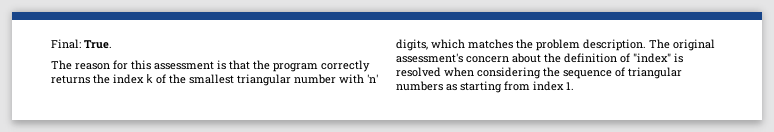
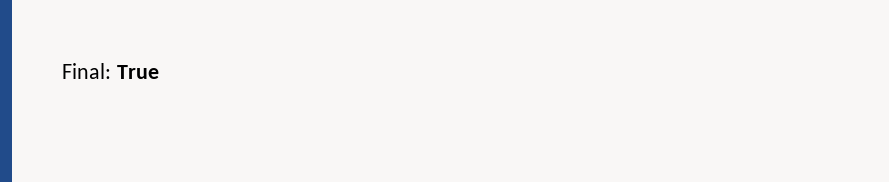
- Final: True.
- The reason for this assessment is that the program correctly returns the index k of the smallest triangular number with 'n' digits, which matches the problem description. The original assessment's concern about the definition of "index" is resolved when considering the sequence of triangular numbers as starting from index 1.
+ Final: True

